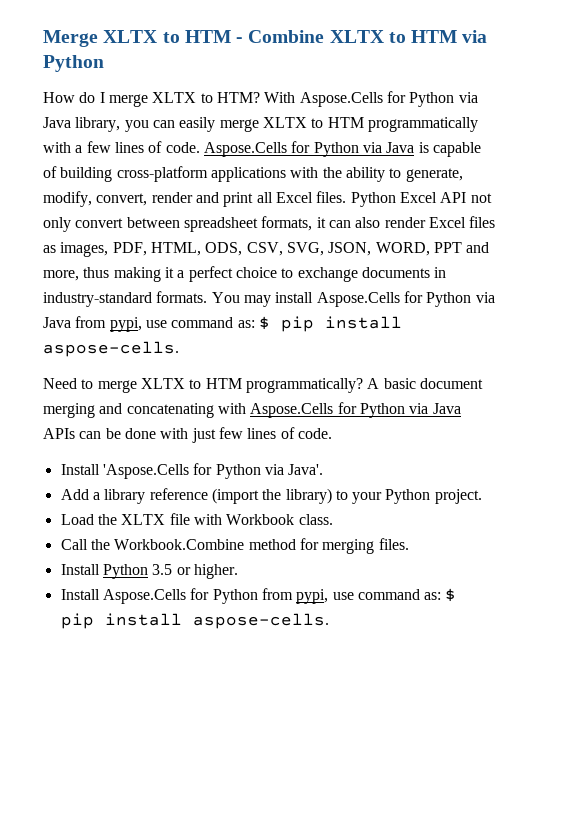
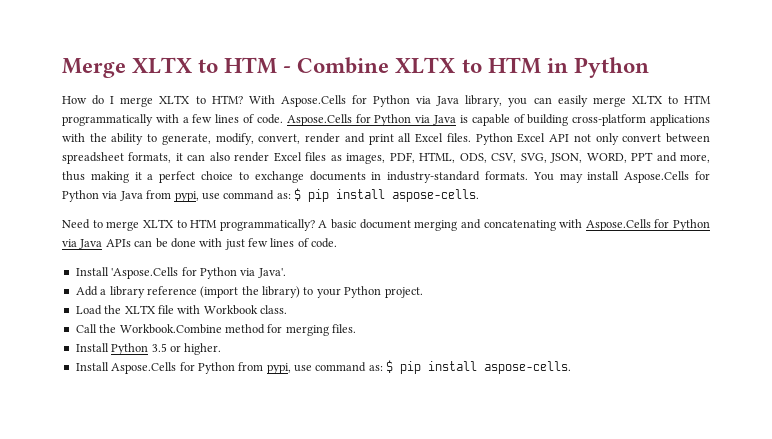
- Merge XLTX to HTM - Combine XLTX to HTM via Python
+ Merge XLTX to HTM - Combine XLTX to HTM in Python

